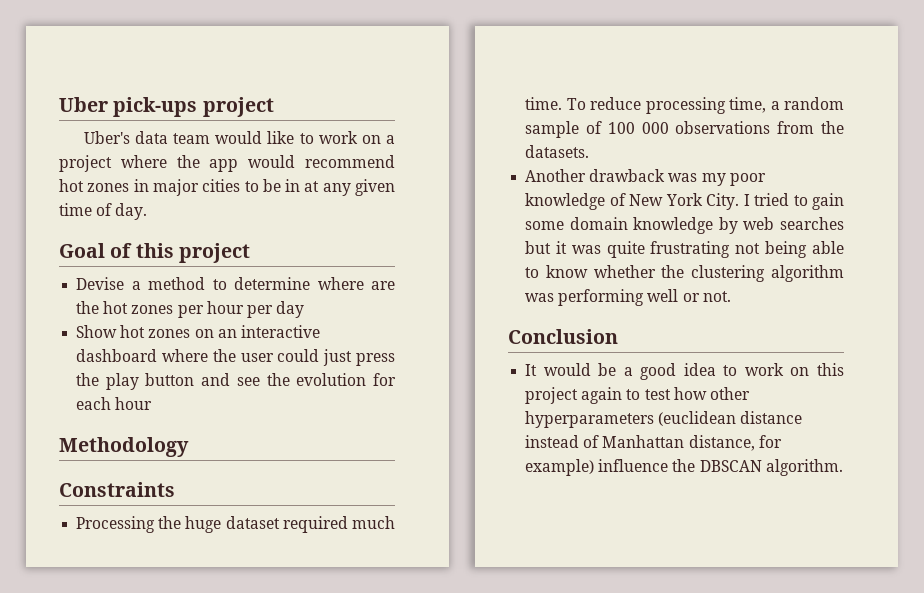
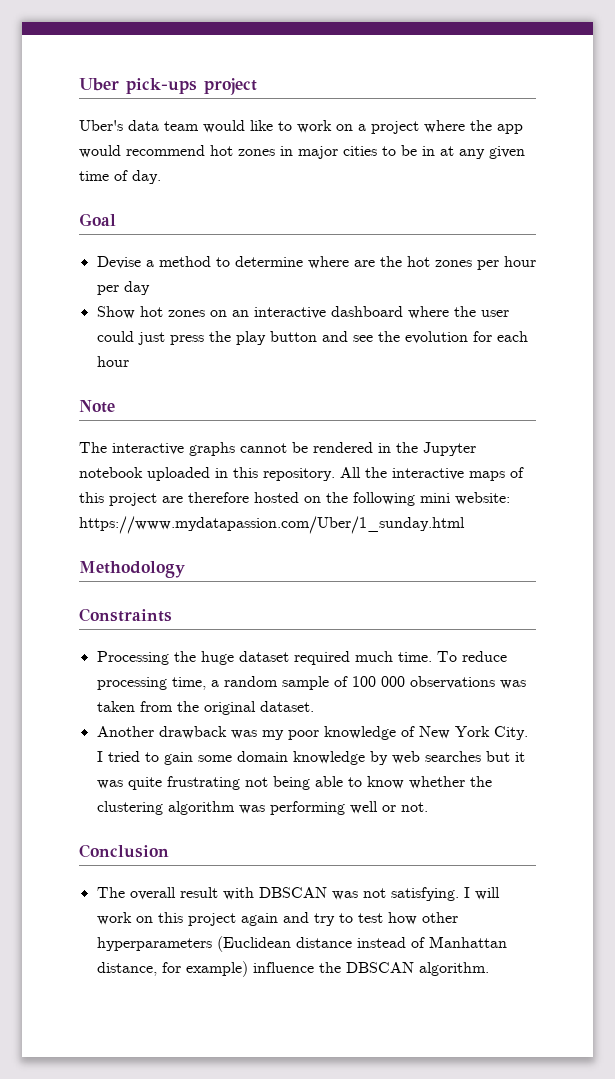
- Goal of this project
+ Goal
+ Note
+ The interactive graphs cannot be rendered in the Jupyter notebook uploaded in this repository. All the interactive maps of this project are therefore hosted on the following mini website: https://www.mydatapassion.com/Uber/1_sunday.html
- To reduce processing time, a random sample of 100 000 observations from the datasets.
+ To reduce processing time, a random sample of 100 000 observations was taken from the original dataset.
- It would be a good idea to work on this project again to test how other hyperparameters (euclidean distance instead of Manhattan distance, for example) influence the DBSCAN algorithm.
+ The overall result with DBSCAN was not satisfying. I will work on this project again and try to test how other hyperparameters (Euclidean distance instead of Manhattan distance, for example) influence the DBSCAN algorithm.

